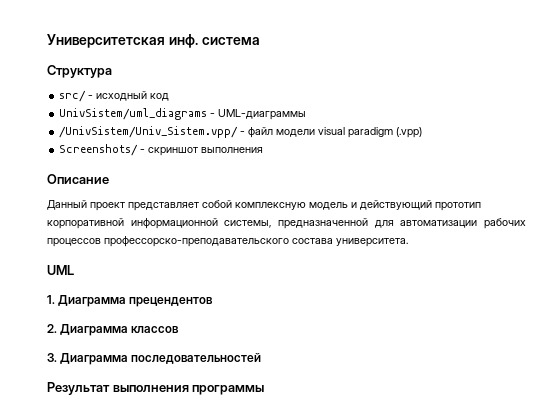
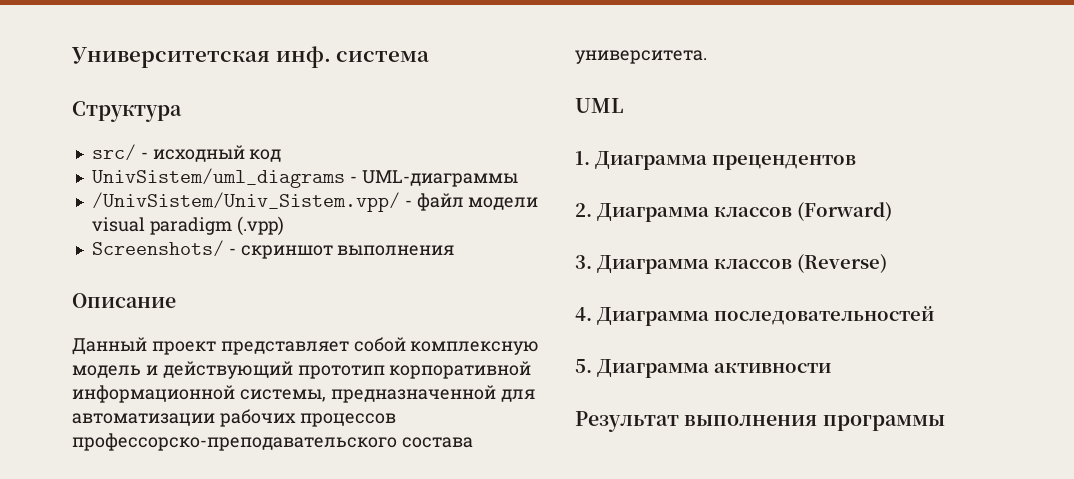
- 2. Диаграмма классов
+ 2. Диаграмма классов (Forward)
- 3. Диаграмма последовательностей
+ 3. Диаграмма классов (Reverse)
+ 4. Диаграмма последовательностей
+ 5. Диаграмма активности

